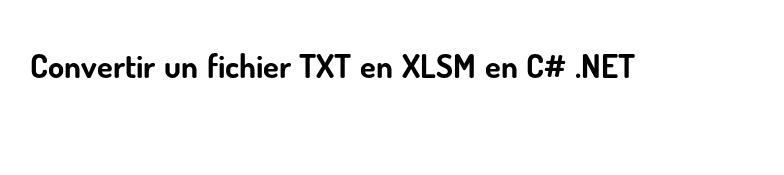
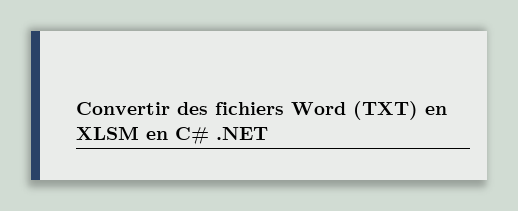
- Convertir un fichier TXT en XLSM en C# .NET
+ Convertir des fichiers Word (TXT) en XLSM en C# .NET

